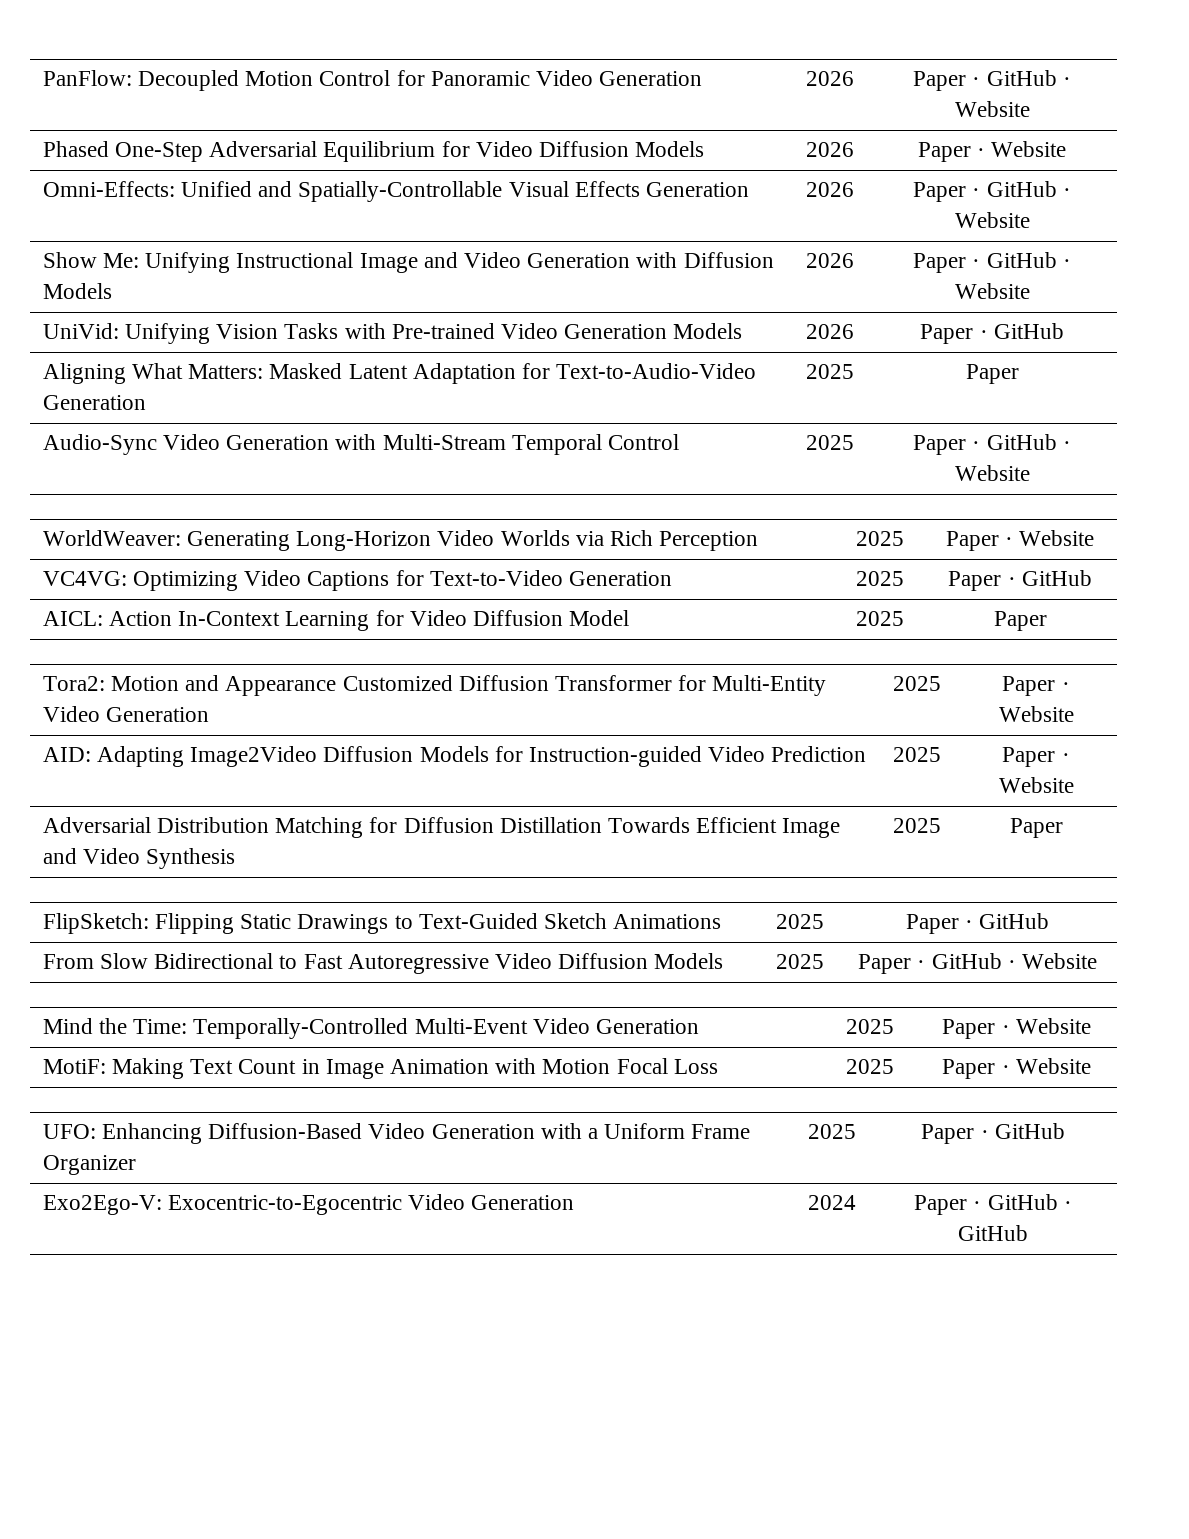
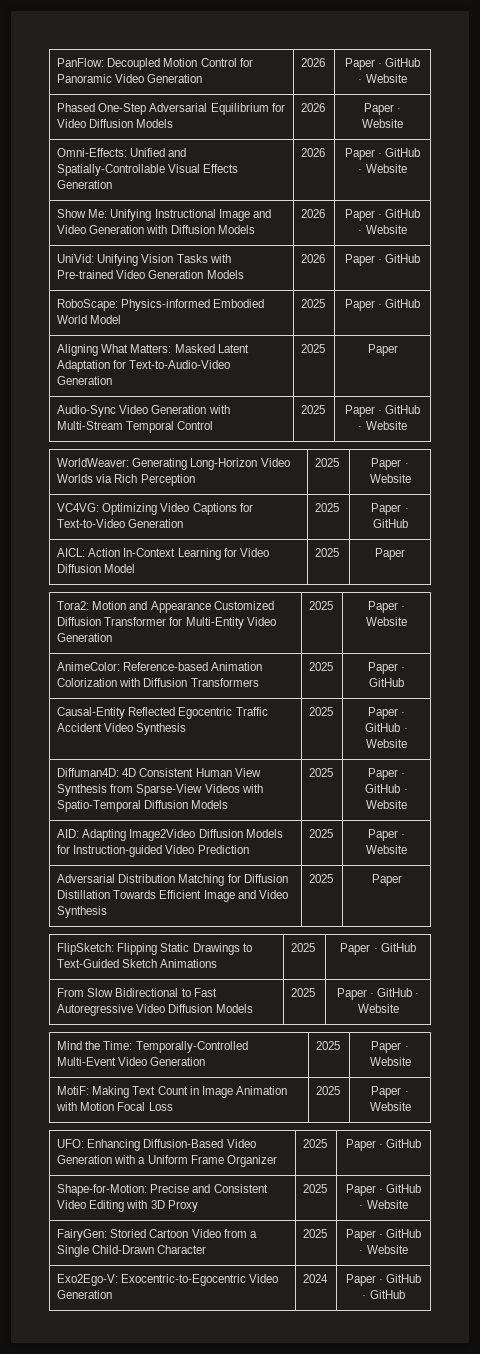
+ RoboScape: Physics-informed Embodied World Model | 2025 | Paper · GitHub
+ AnimeColor: Reference-based Animation Colorization with Diffusion Transformers | 2025 | Paper · GitHub
+ Causal-Entity Reflected Egocentric Traffic Accident Video Synthesis | 2025 | Paper · GitHub · Website
+ Diffuman4D: 4D Consistent Human View Synthesis from Sparse-View Videos with Spatio-Temporal Diffusion Models | 2025 | Paper · GitHub · Website
+ Shape-for-Motion: Precise and Consistent Video Editing with 3D Proxy | 2025 | Paper · GitHub · Website
+ FairyGen: Storied Cartoon Video from a Single Child-Drawn Character | 2025 | Paper · GitHub · Website

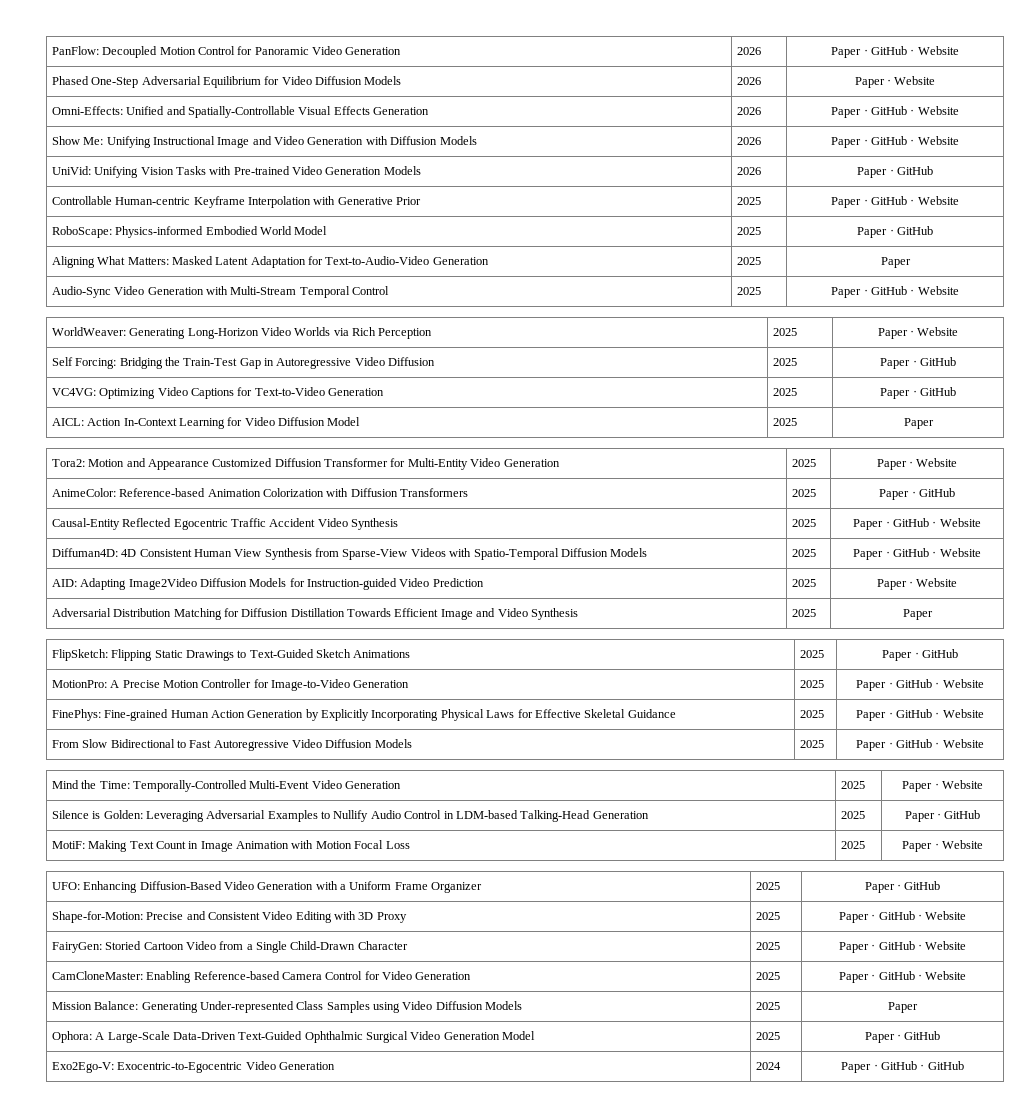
+ Controllable Human-centric Keyframe Interpolation with Generative Prior | 2025 | Paper · GitHub · Website
+ Self Forcing: Bridging the Train-Test Gap in Autoregressive Video Diffusion | 2025 | Paper · GitHub
+ MotionPro: A Precise Motion Controller for Image-to-Video Generation | 2025 | Paper · GitHub · Website
+ FinePhys: Fine-grained Human Action Generation by Explicitly Incorporating Physical Laws for Effective Skeletal Guidance | 2025 | Paper · GitHub · Website
+ Silence is Golden: Leveraging Adversarial Examples to Nullify Audio Control in LDM-based Talking-Head Generation | 2025 | Paper · GitHub
+ CamCloneMaster: Enabling Reference-based Camera Control for Video Generation | 2025 | Paper · GitHub · Website
+ Mission Balance: Generating Under-represented Class Samples using Video Diffusion Models | 2025 | Paper
+ Ophora: A Large-Scale Data-Driven Text-Guided Ophthalmic Surgical Video Generation Model | 2025 | Paper · GitHub

